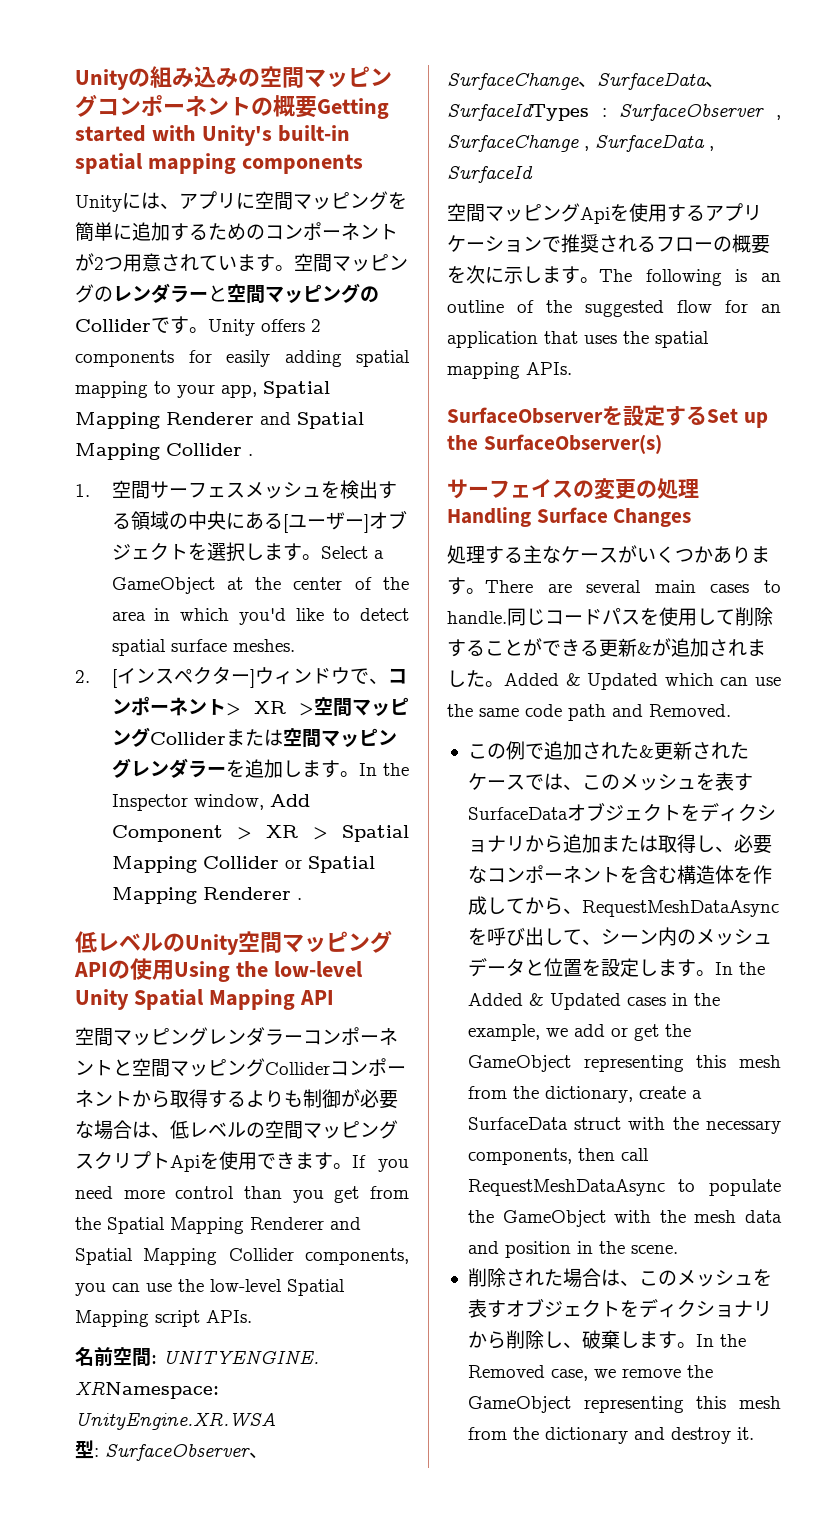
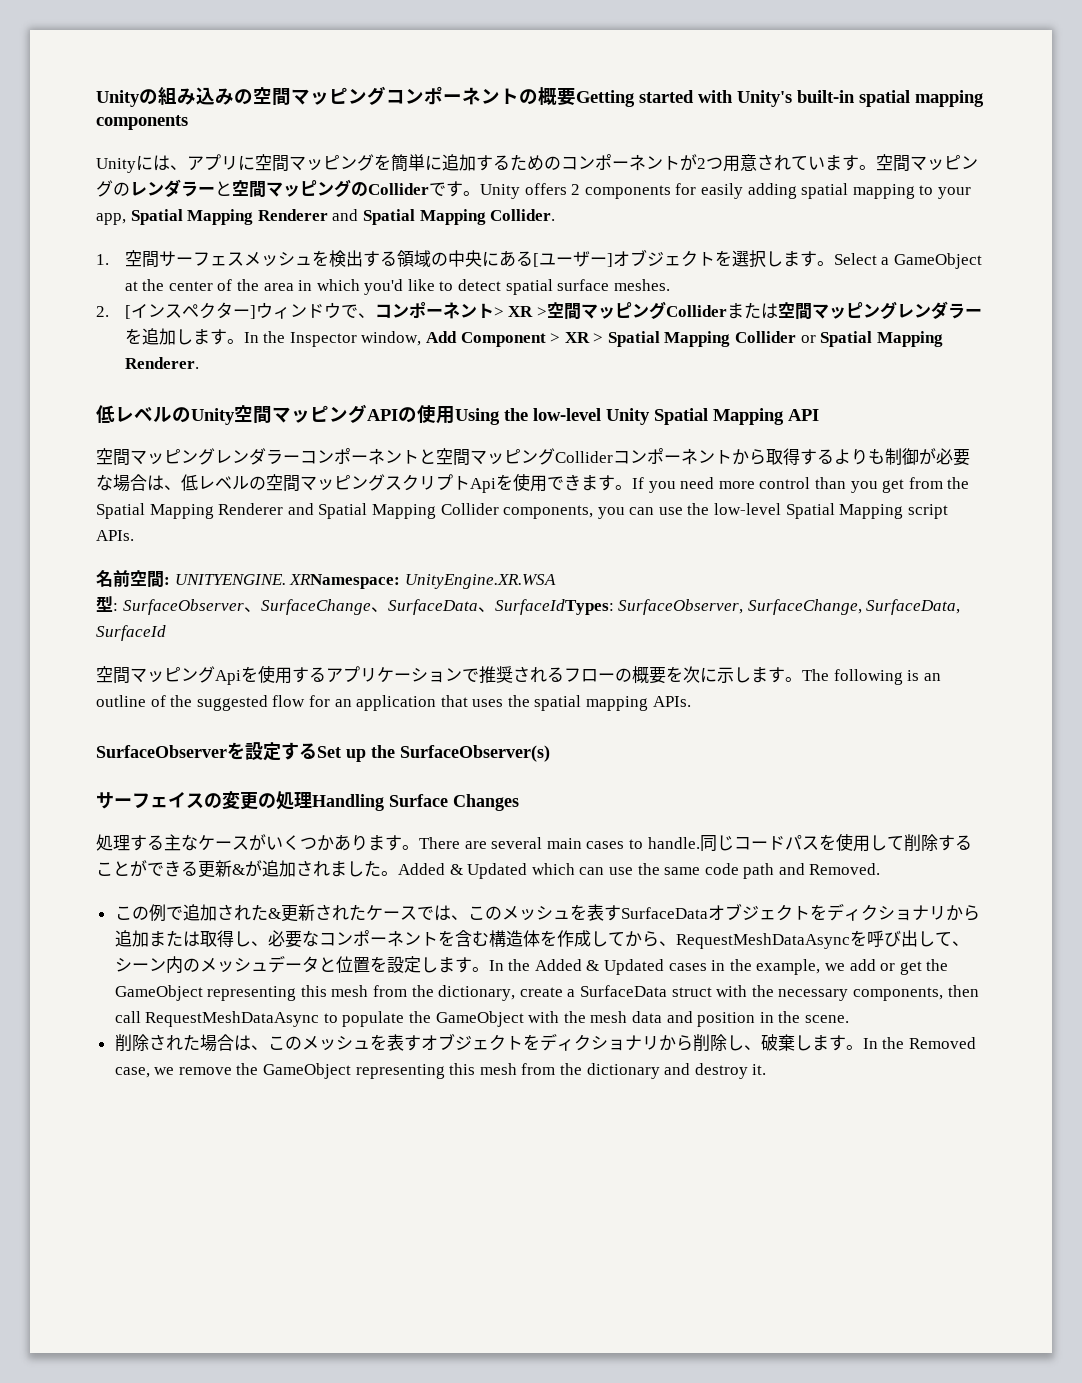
- Unity offers 2 components for easily adding spatial mapping to your app, Spatial Mapping Renderer and Spatial Mapping Collider .
+ Unity offers 2 components for easily adding spatial mapping to your app, Spatial Mapping Renderer and Spatial Mapping Collider.
- In the Inspector window, Add Component > XR > Spatial Mapping Collider or Spatial Mapping Renderer .
+ In the Inspector window, Add Component > XR > Spatial Mapping Collider or Spatial Mapping Renderer.
- 型: SurfaceObserver、SurfaceChange、SurfaceData、SurfaceIdTypes : SurfaceObserver , SurfaceChange , SurfaceData , SurfaceId
+ 型: SurfaceObserver、SurfaceChange、SurfaceData、SurfaceIdTypes: SurfaceObserver, SurfaceChange, SurfaceData, SurfaceId

